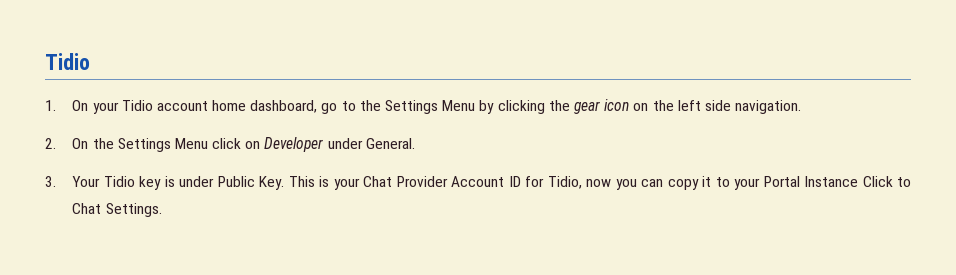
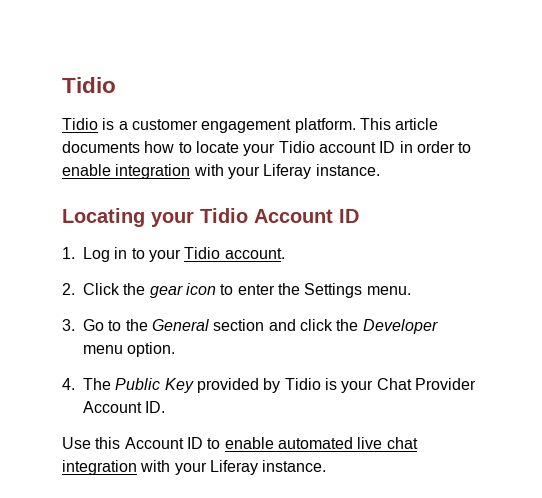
- 1. On your Tidio account home dashboard, go to the Settings Menu by clicking the gear icon on the left side navigation.
- 2. On the Settings Menu click on Developer under General.
- 3. Your Tidio key is under Public Key. This is your Chat Provider Account ID for Tidio, now you can copy it to your Portal Instance Click to Chat Settings.
+ Tidio is a customer engagement platform. This article documents how to locate your Tidio account ID in order to enable integration with your Liferay instance.
+ Locating your Tidio Account ID
+ 1. Log in to your Tidio account.
+ 2. Click the gear icon to enter the Settings menu.
+ 3. Go to the General section and click the Developer menu option.
+ 4. The Public Key provided by Tidio is your Chat Provider Account ID.
+ Use this Account ID to enable automated live chat integration with your Liferay instance.

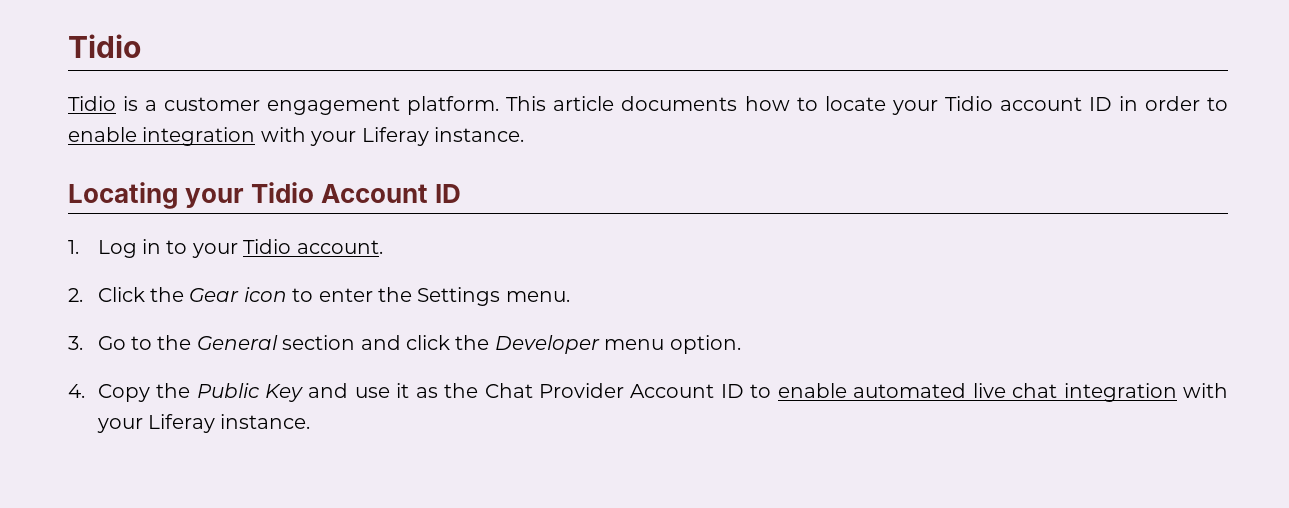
- 2. Click the gear icon to enter the Settings menu.
+ 2. Click the Gear icon to enter the Settings menu.
- 4. The Public Key provided by Tidio is your Chat Provider Account ID.
- Use this Account ID to enable automated live chat integration with your Liferay instance.
+ 4. Copy the Public Key and use it as the Chat Provider Account ID to enable automated live chat integration with your Liferay instance.

